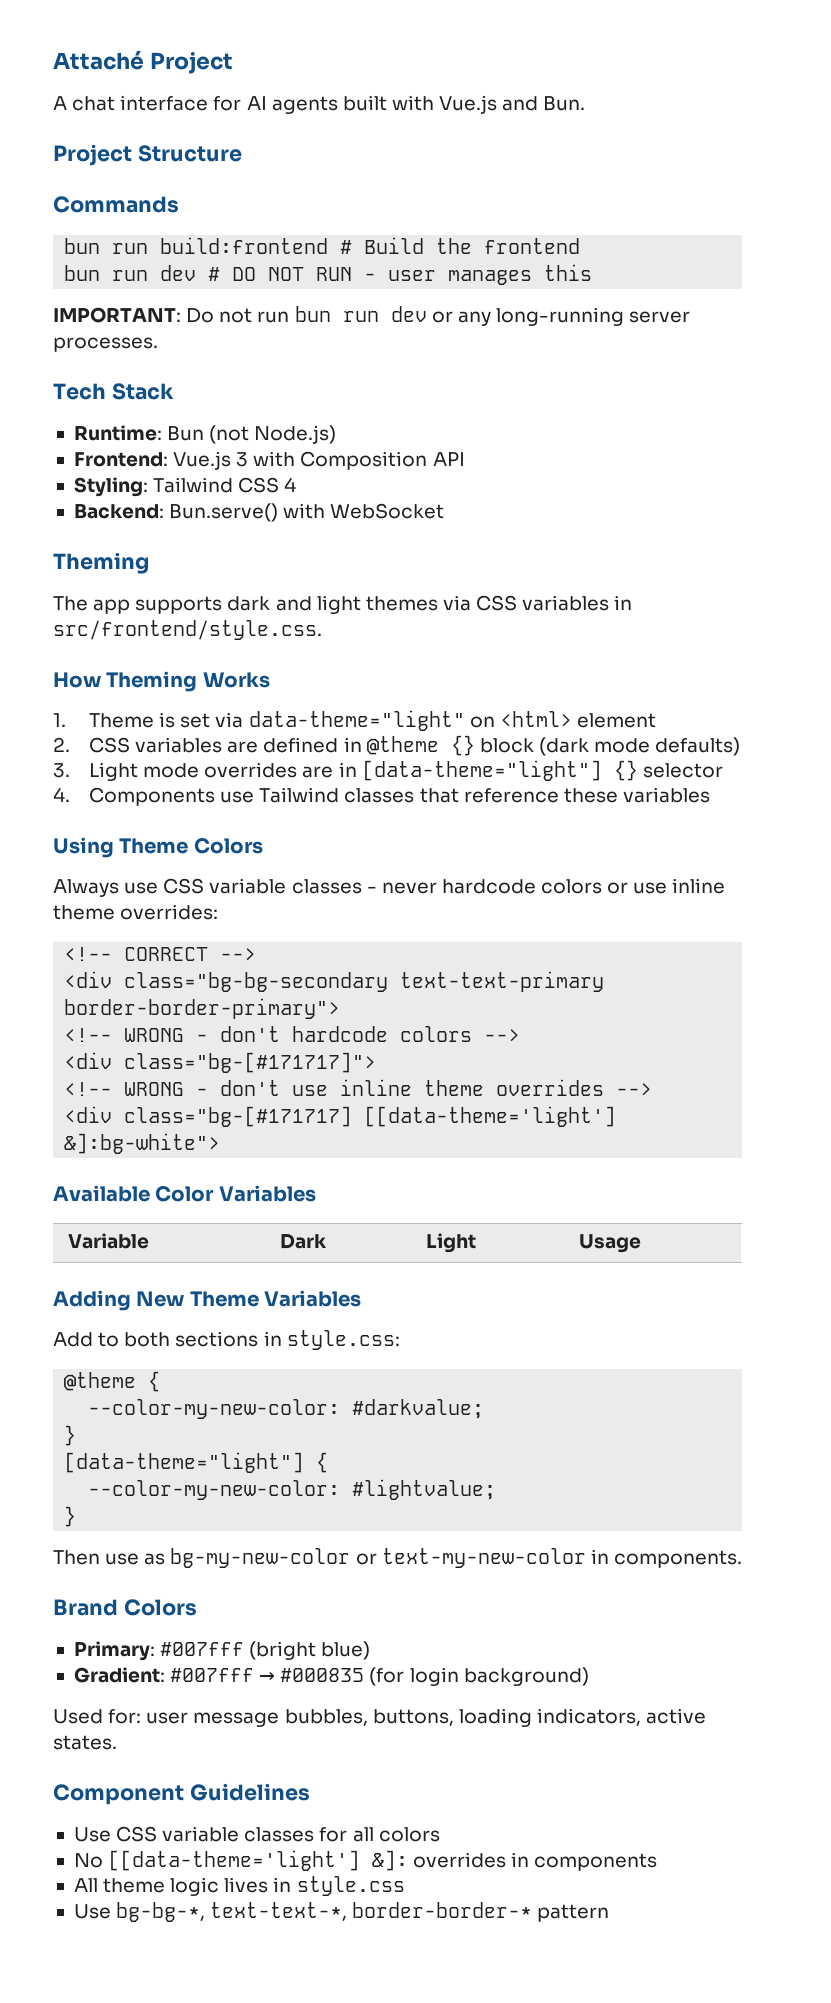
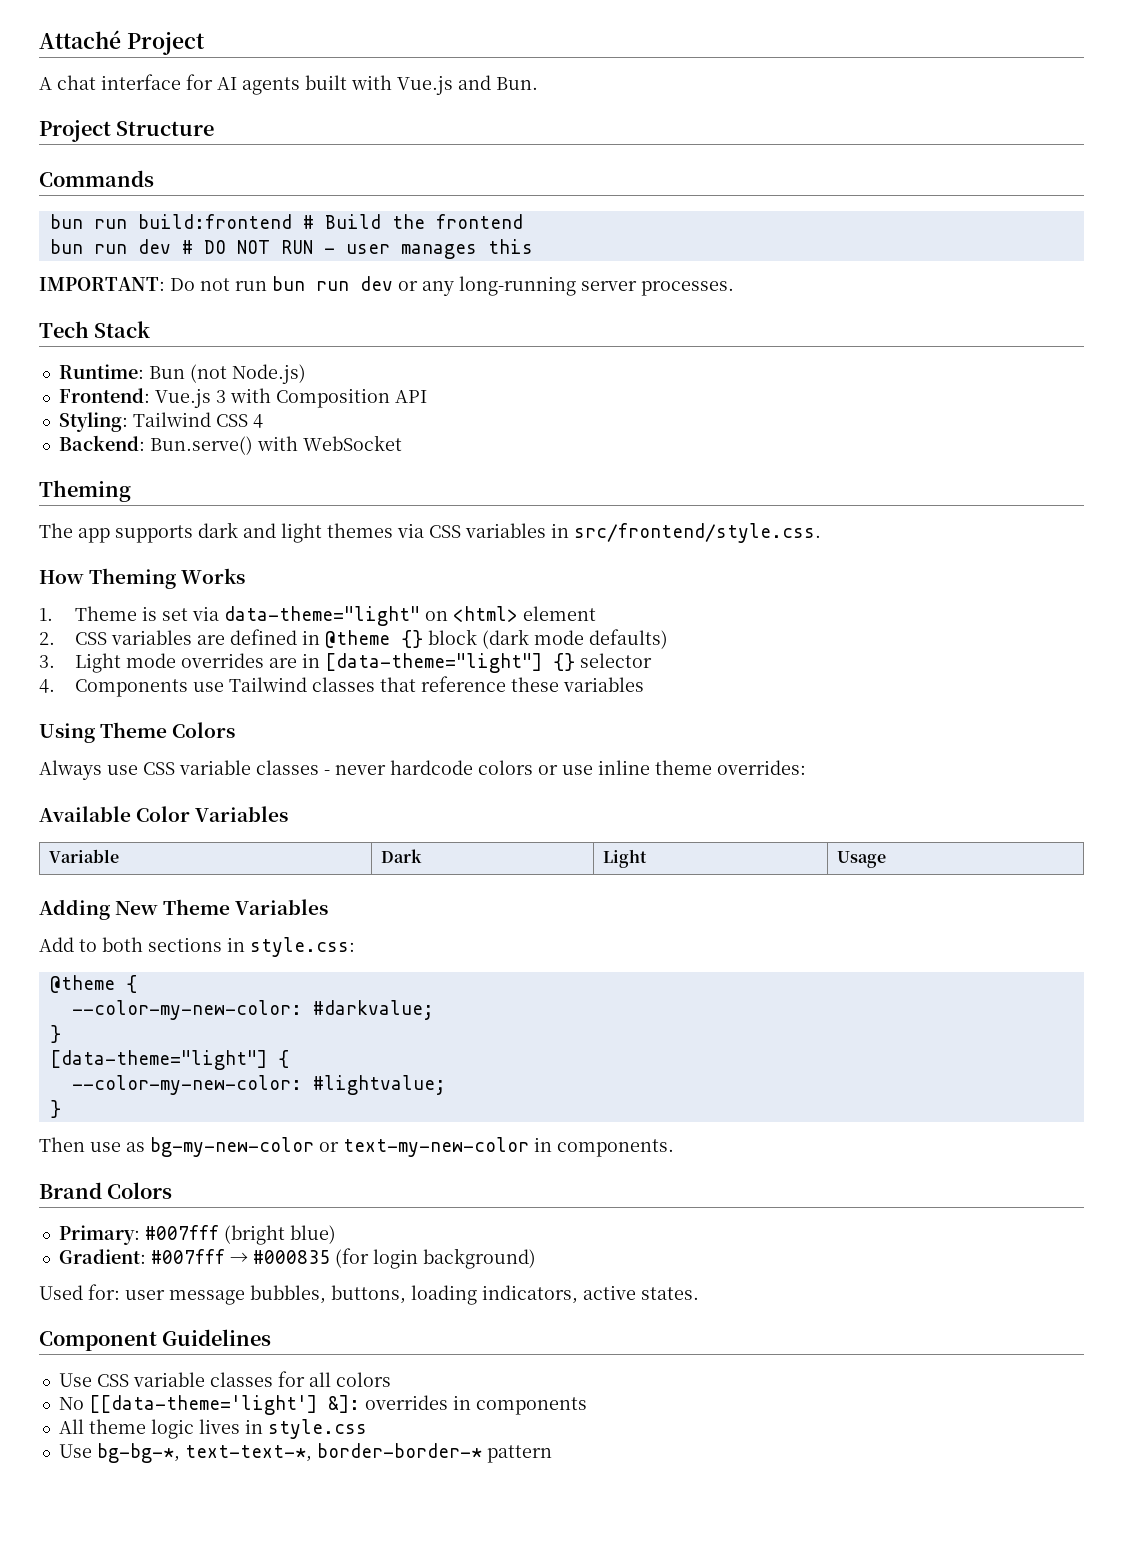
- <!-- CORRECT -->
- <div class="bg-bg-secondary text-text-primary border-border-primary">
- <!-- WRONG - don't hardcode colors -->
- <div class="bg-[#171717]">
- <!-- WRONG - don't use inline theme overrides -->
- <div class="bg-[#171717] [[data-theme='light'] &]:bg-white">

